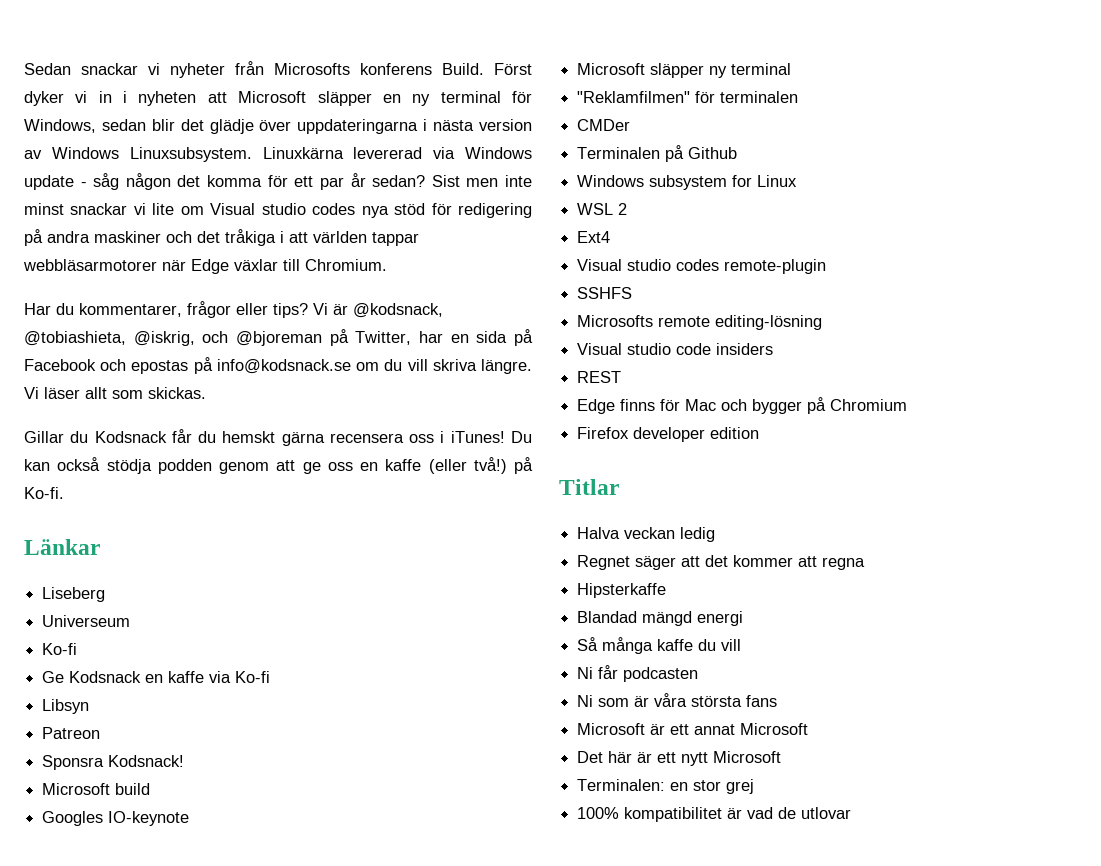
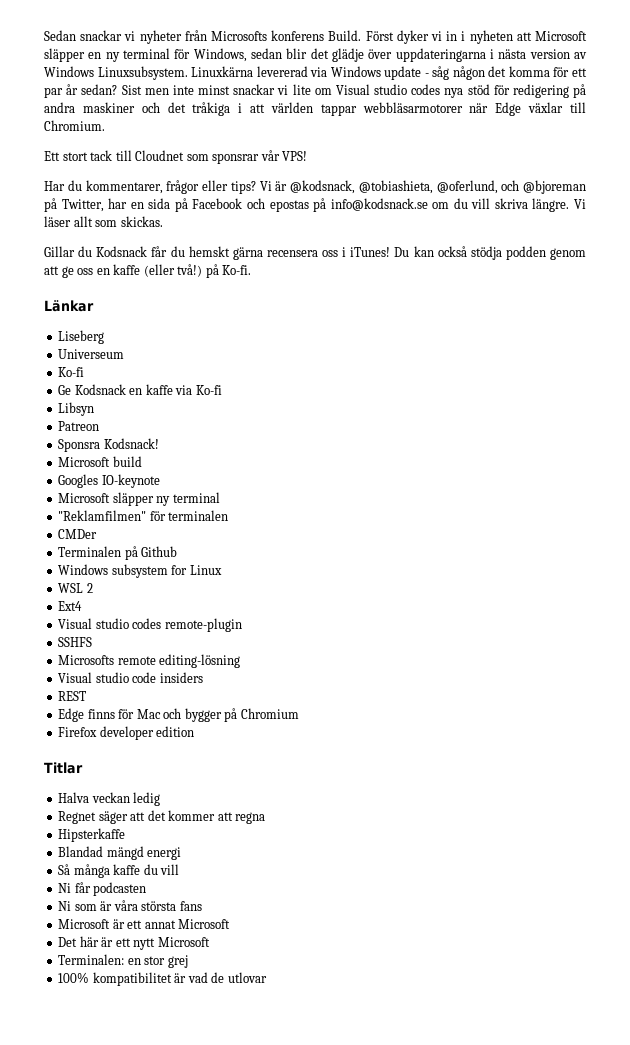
+ Ett stort tack till Cloudnet som sponsrar vår VPS!
- Vi är @kodsnack, @tobiashieta, @iskrig, och @bjoreman på Twitter, har en sida på Facebook och epostas på info@kodsnack.se om du vill skriva längre.
+ Vi är @kodsnack, @tobiashieta, @oferlund, och @bjoreman på Twitter, har en sida på Facebook och epostas på info@kodsnack.se om du vill skriva längre.

